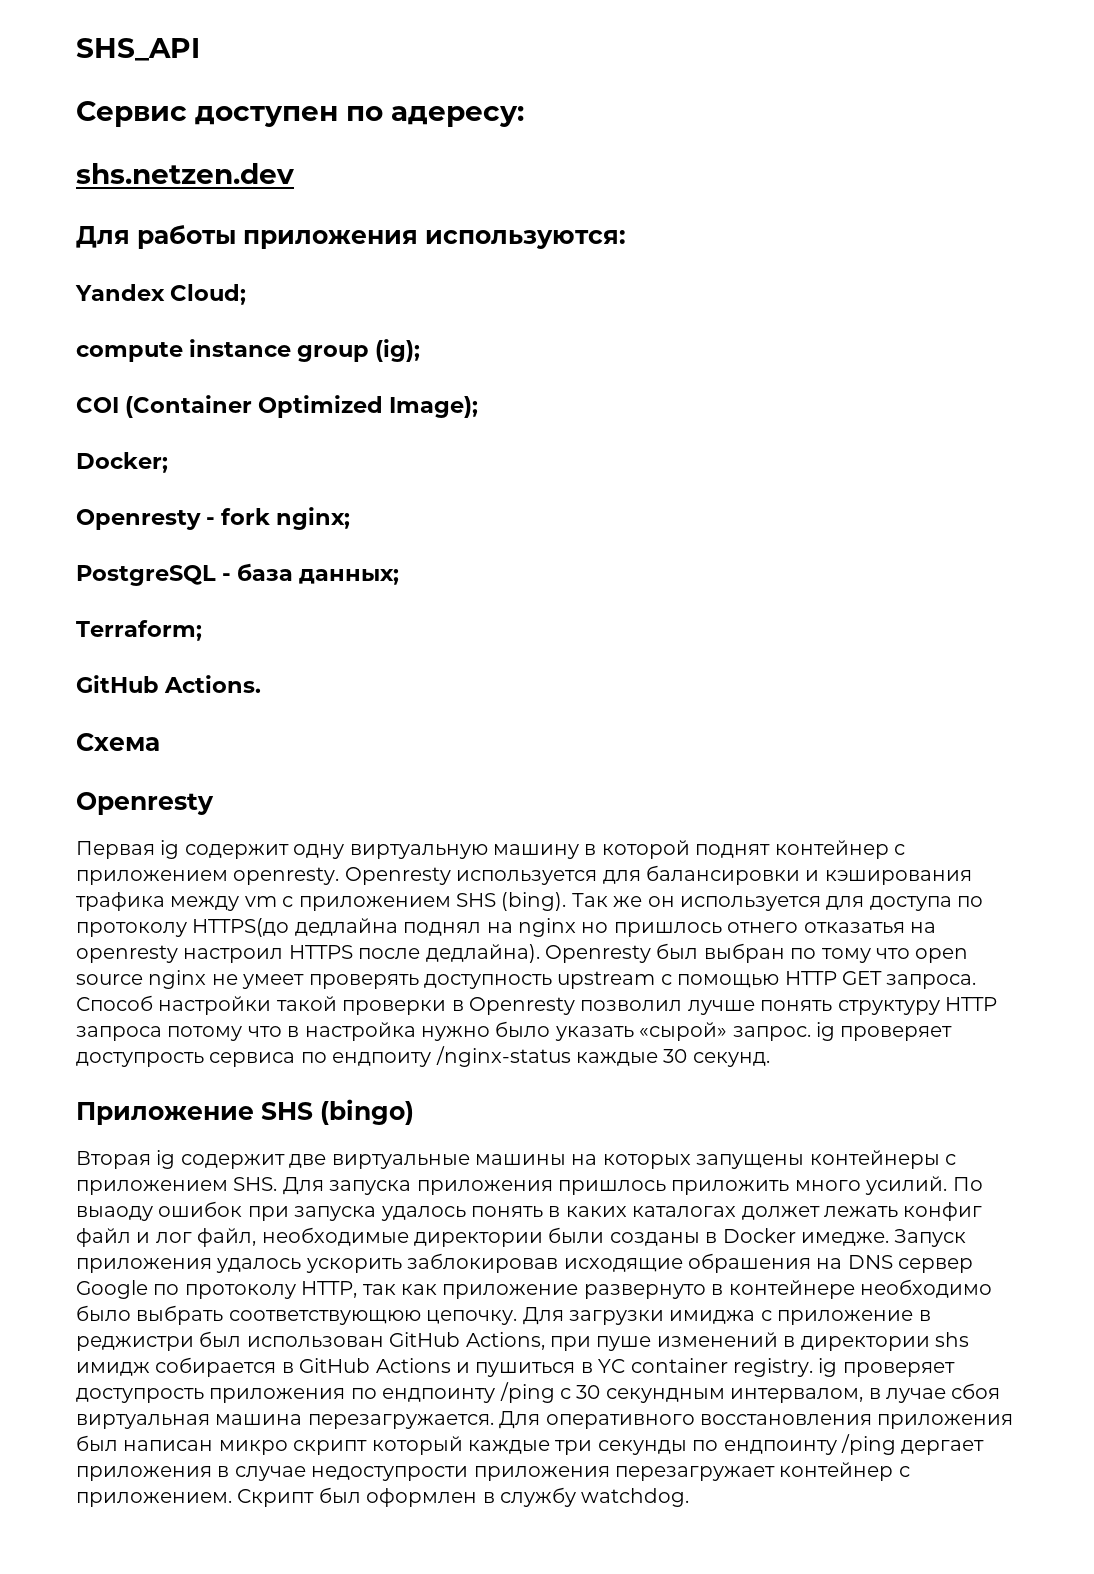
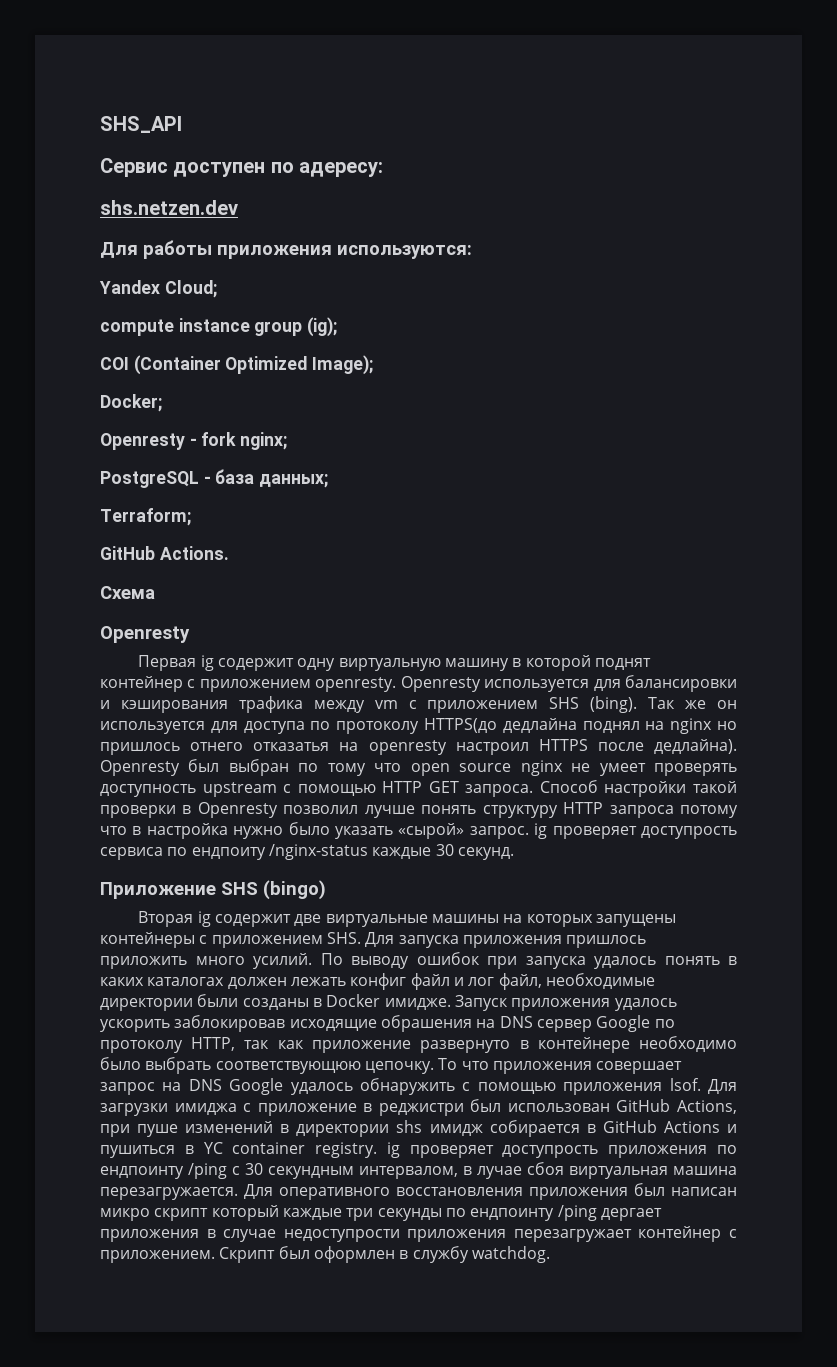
- По выаоду ошибок при запуска удалось понять в каких каталогах должет лежать конфиг файл и лог файл, необходимые директории были созданы в Docker имедже.
+ По выводу ошибок при запуска удалось понять в каких каталогах должен лежать конфиг файл и лог файл, необходимые директории были созданы в Docker имидже.
+ То что приложения совершает запрос на DNS Google удалось обнаружить с помощью приложения lsof.

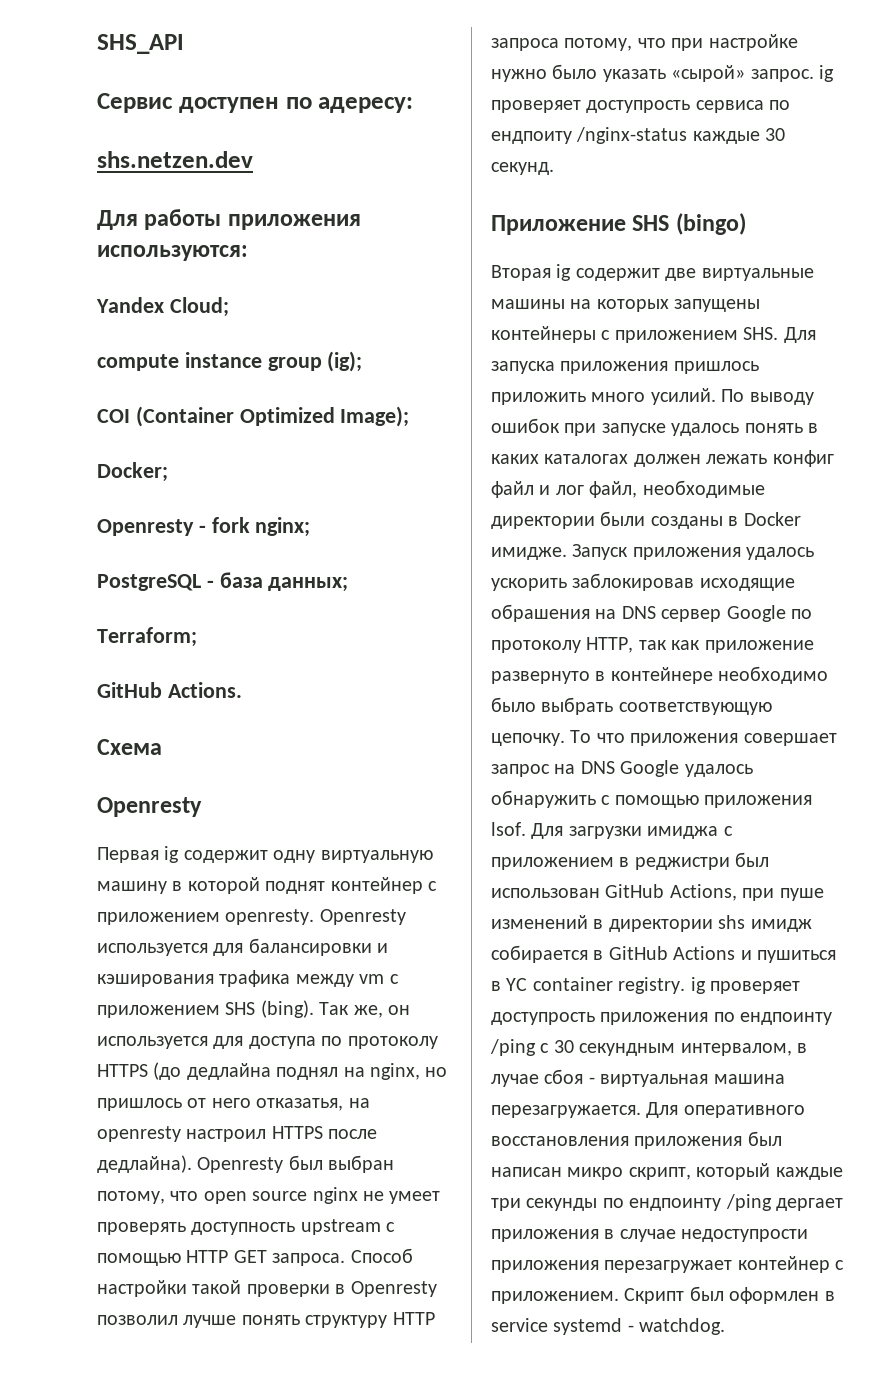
- Так же он используется для доступа по протоколу HTTPS(до дедлайна поднял на nginx но пришлось отнего отказатья на openresty настроил HTTPS после дедлайна).
+ Так же, он используется для доступа по протоколу HTTPS (до дедлайна поднял на nginx, но пришлось от него отказатья, на openresty настроил HTTPS после дедлайна).
- Openresty был выбран по тому что open source nginx не умеет проверять доступность upstream с помощью HTTP GET запроса.
+ Openresty был выбран потому, что open source nginx не умеет проверять доступность upstream с помощью HTTP GET запроса.
- Способ настройки такой проверки в Openresty позволил лучше понять структуру HTTP запроса потому что в настройка нужно было указать «сырой» запрос. ig проверяет доступрость сервиса по ендпоиту /nginx-status каждые 30 секунд.
+ Способ настройки такой проверки в Openresty позволил лучше понять структуру HTTP запроса потому, что при настройке нужно было указать «сырой» запрос. ig проверяет доступрость сервиса по ендпоиту /nginx-status каждые 30 секунд.
- По выводу ошибок при запуска удалось понять в каких каталогах должен лежать конфиг файл и лог файл, необходимые директории были созданы в Docker имидже.
+ По выводу ошибок при запуске удалось понять в каких каталогах должен лежать конфиг файл и лог файл, необходимые директории были созданы в Docker имидже.
- Запуск приложения удалось ускорить заблокировав исходящие обрашения на DNS сервер Google по протоколу HTTP, так как приложение развернуто в контейнере необходимо было выбрать соответствующюю цепочку.
+ Запуск приложения удалось ускорить заблокировав исходящие обрашения на DNS сервер Google по протоколу HTTP, так как приложение развернуто в контейнере необходимо было выбрать соответствующую цепочку.
- Для загрузки имиджа с приложение в реджистри был использован GitHub Actions, при пуше изменений в директории shs имидж собирается в GitHub Actions и пушиться в YC container registry. ig проверяет доступрость приложения по ендпоинту /ping с 30 секундным интервалом, в лучае сбоя виртуальная машина перезагружается.
+ Для загрузки имиджа с приложением в реджистри был использован GitHub Actions, при пуше изменений в директории shs имидж собирается в GitHub Actions и пушиться в YC container registry. ig проверяет доступрость приложения по ендпоинту /ping с 30 секундным интервалом, в лучае сбоя - виртуальная машина перезагружается.
- Для оперативного восстановления приложения был написан микро скрипт который каждые три секунды по ендпоинту /ping дергает приложения в случае недоступрости приложения перезагружает контейнер с приложением.
+ Для оперативного восстановления приложения был написан микро скрипт, который каждые три секунды по ендпоинту /ping дергает приложения в случае недоступрости приложения перезагружает контейнер с приложением.
- Скрипт был оформлен в службу watchdog.
+ Скрипт был оформлен в service systemd - watchdog.

